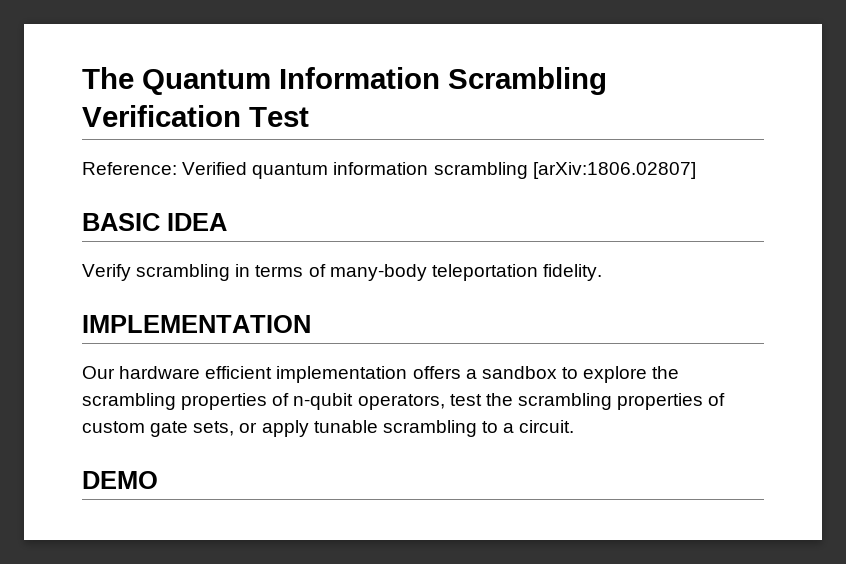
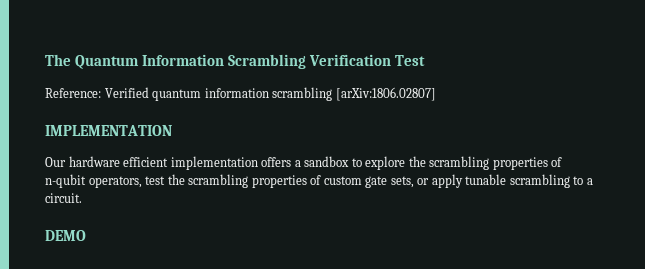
- BASIC IDEA
- Verify scrambling in terms of many-body teleportation fidelity.

